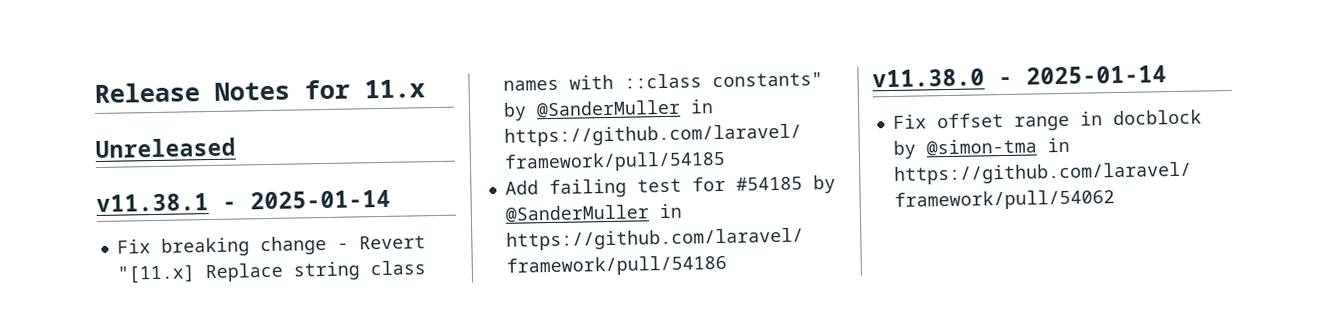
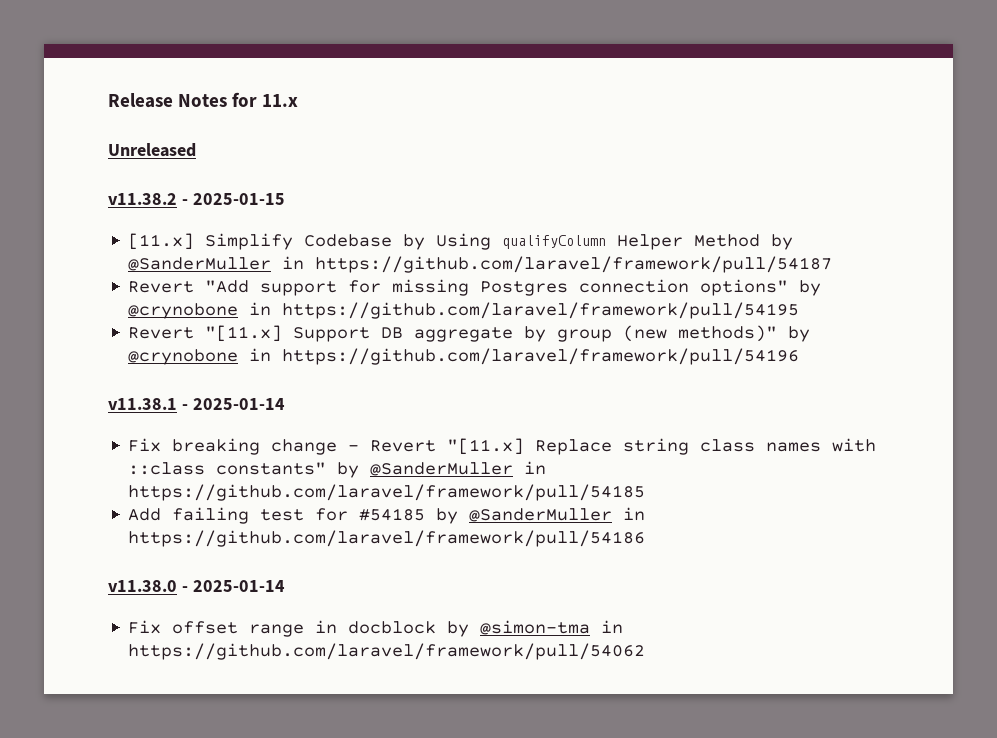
+ v11.38.2 - 2025-01-15
+ [11.x] Simplify Codebase by Using qualifyColumn Helper Method by @SanderMuller in https://github.com/laravel/framework/pull/54187
+ Revert "Add support for missing Postgres connection options" by @crynobone in https://github.com/laravel/framework/pull/54195
+ Revert "[11.x] Support DB aggregate by group (new methods)" by @crynobone in https://github.com/laravel/framework/pull/54196

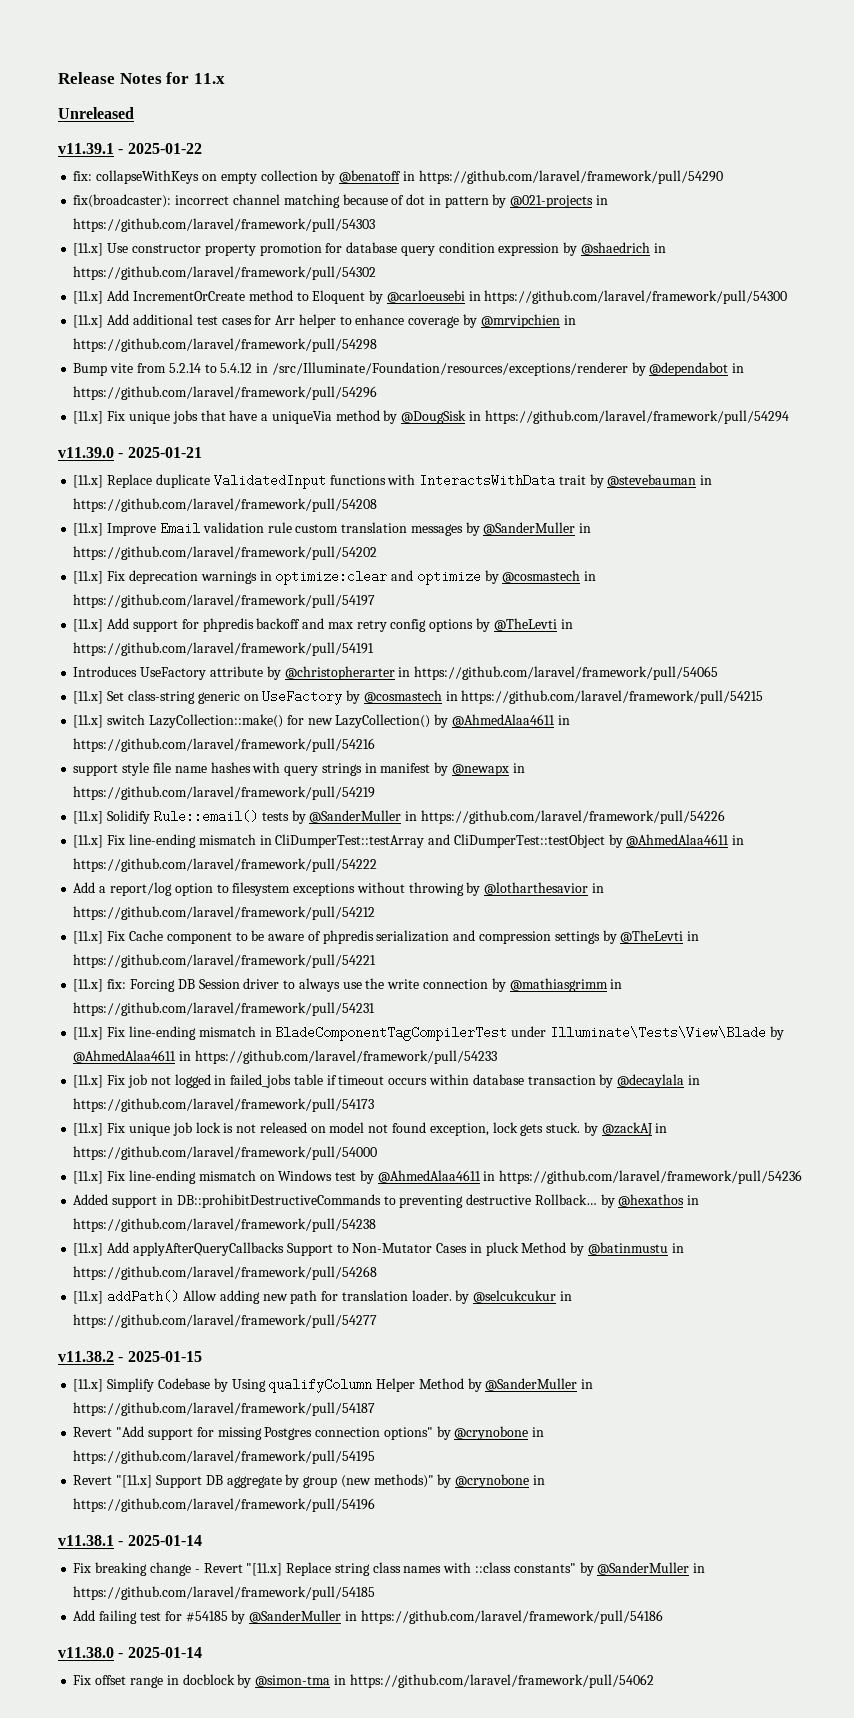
+ v11.39.1 - 2025-01-22
+ fix: collapseWithKeys on empty collection by @benatoff in https://github.com/laravel/framework/pull/54290
+ fix(broadcaster): incorrect channel matching because of dot in pattern by @021-projects in https://github.com/laravel/framework/pull/54303
+ [11.x] Use constructor property promotion for database query condition expression by @shaedrich in https://github.com/laravel/framework/pull/54302
+ [11.x] Add IncrementOrCreate method to Eloquent by @carloeusebi in https://github.com/laravel/framework/pull/54300
+ [11.x] Add additional test cases for Arr helper to enhance coverage by @mrvipchien in https://github.com/laravel/framework/pull/54298
+ Bump vite from 5.2.14 to 5.4.12 in /src/Illuminate/Foundation/resources/exceptions/renderer by @dependabot in https://github.com/laravel/framework/pull/54296
+ [11.x] Fix unique jobs that have a uniqueVia method by @DougSisk in https://github.com/laravel/framework/pull/54294
+ v11.39.0 - 2025-01-21
+ [11.x] Replace duplicate ValidatedInput functions with InteractsWithData trait by @stevebauman in https://github.com/laravel/framework/pull/54208
+ [11.x] Improve Email validation rule custom translation messages by @SanderMuller in https://github.com/laravel/framework/pull/54202
+ [11.x] Fix deprecation warnings in optimize:clear and optimize by @cosmastech in https://github.com/laravel/framework/pull/54197
+ [11.x] Add support for phpredis backoff and max retry config options by @TheLevti in https://github.com/laravel/framework/pull/54191
+ Introduces UseFactory attribute by @christopherarter in https://github.com/laravel/framework/pull/54065
+ [11.x] Set class-string generic on UseFactory by @cosmastech in https://github.com/laravel/framework/pull/54215
+ [11.x] switch LazyCollection::make() for new LazyCollection() by @AhmedAlaa4611 in https://github.com/laravel/framework/pull/54216
+ support style file name hashes with query strings in manifest by @newapx in https://github.com/laravel/framework/pull/54219
+ [11.x] Solidify Rule::email() tests by @SanderMuller in https://github.com/laravel/framework/pull/54226
+ [11.x] Fix line-ending mismatch in CliDumperTest::testArray and CliDumperTest::testObject by @AhmedAlaa4611 in https://github.com/laravel/framework/pull/54222
+ Add a report/log option to filesystem exceptions without throwing by @lotharthesavior in https://github.com/laravel/framework/pull/54212
+ [11.x] Fix Cache component to be aware of phpredis serialization and compression settings by @TheLevti in https://github.com/laravel/framework/pull/54221
+ [11.x] fix: Forcing DB Session driver to always use the write connection by @mathiasgrimm in https://github.com/laravel/framework/pull/54231
+ [11.x] Fix line-ending mismatch in BladeComponentTagCompilerTest under Illuminate\Tests\View\Blade by @AhmedAlaa4611 in https://github.com/laravel/framework/pull/54233
+ [11.x] Fix job not logged in failed_jobs table if timeout occurs within database transaction by @decaylala in https://github.com/laravel/framework/pull/54173
+ [11.x] Fix unique job lock is not released on model not found exception, lock gets stuck. by @zackAJ in https://github.com/laravel/framework/pull/54000
+ [11.x] Fix line-ending mismatch on Windows test by @AhmedAlaa4611 in https://github.com/laravel/framework/pull/54236
+ Added support in DB::prohibitDestructiveCommands to preventing destructive Rollback… by @hexathos in https://github.com/laravel/framework/pull/54238
+ [11.x] Add applyAfterQueryCallbacks Support to Non-Mutator Cases in pluck Method by @batinmustu in https://github.com/laravel/framework/pull/54268
+ [11.x] addPath() Allow adding new path for translation loader. by @selcukcukur in https://github.com/laravel/framework/pull/54277

